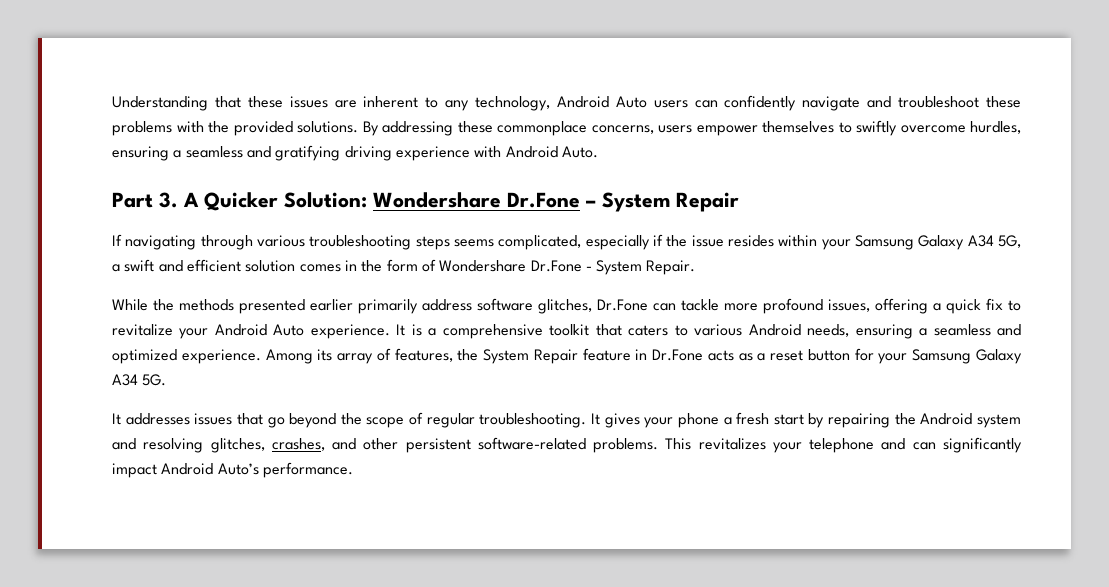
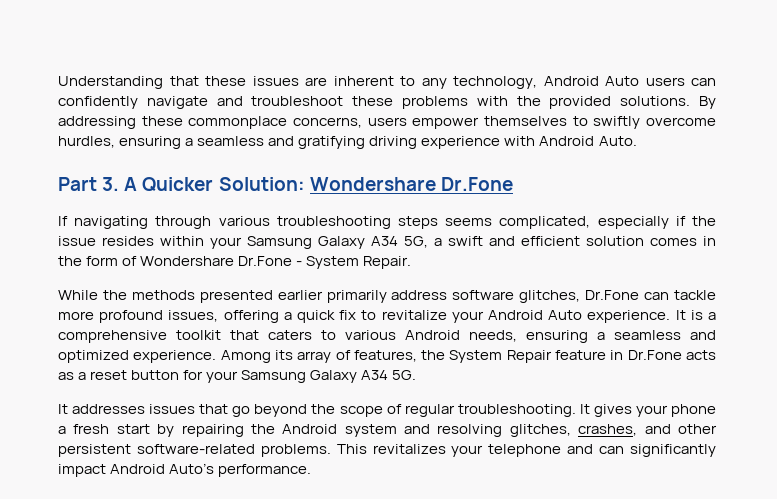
- Part 3. A Quicker Solution: Wondershare Dr.Fone – System Repair
+ Part 3. A Quicker Solution: Wondershare Dr.Fone

